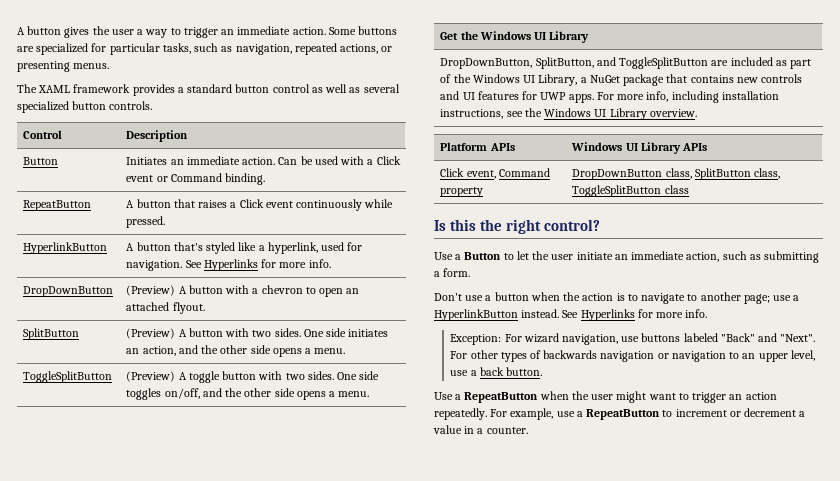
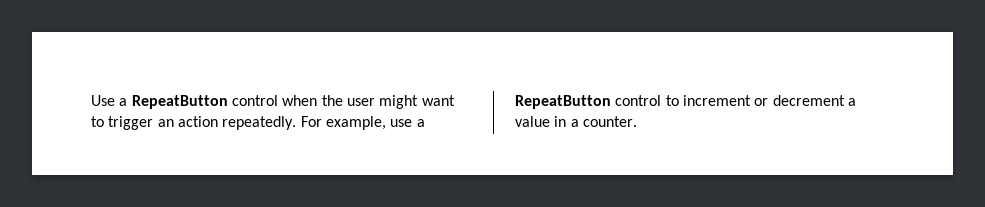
- A button gives the user a way to trigger an immediate action. Some buttons are specialized for particular tasks, such as navigation, repeated actions, or presenting menus.
- The XAML framework provides a standard button control as well as several specialized button controls.
- Control | Description
- Button | Initiates an immediate action. Can be used with a Click event or Command binding.
- RepeatButton | A button that raises a Click event continuously while pressed.
- HyperlinkButton | A button that's styled like a hyperlink, used for navigation. See Hyperlinks for more info.
- DropDownButton | (Preview) A button with a chevron to open an attached flyout.
- SplitButton | (Preview) A button with two sides. One side initiates an action, and the other side opens a menu.
- ToggleSplitButton | (Preview) A toggle button with two sides. One side toggles on/off, and the other side opens a menu.
- Get the Windows UI Library
- DropDownButton, SplitButton, and ToggleSplitButton are included as part of the Windows UI Library, a NuGet package that contains new controls and UI features for UWP apps. For more info, including installation instructions, see the Windows UI Library overview.
- Platform APIs | Windows UI Library APIs
- Click event, Command property | DropDownButton class, SplitButton class, ToggleSplitButton class
- Is this the right control?
- Use a Button to let the user initiate an immediate action, such as submitting a form.
- Don't use a button when the action is to navigate to another page; use a HyperlinkButton instead. See Hyperlinks for more info.
- Exception: For wizard navigation, use buttons labeled "Back" and "Next". For other types of backwards navigation or navigation to an upper level, use a back button.
- Use a RepeatButton when the user might want to trigger an action repeatedly.
+ Use a RepeatButton control when the user might want to trigger an action repeatedly.
- For example, use a RepeatButton to increment or decrement a value in a counter.
+ For example, use a RepeatButton control to increment or decrement a value in a counter.

